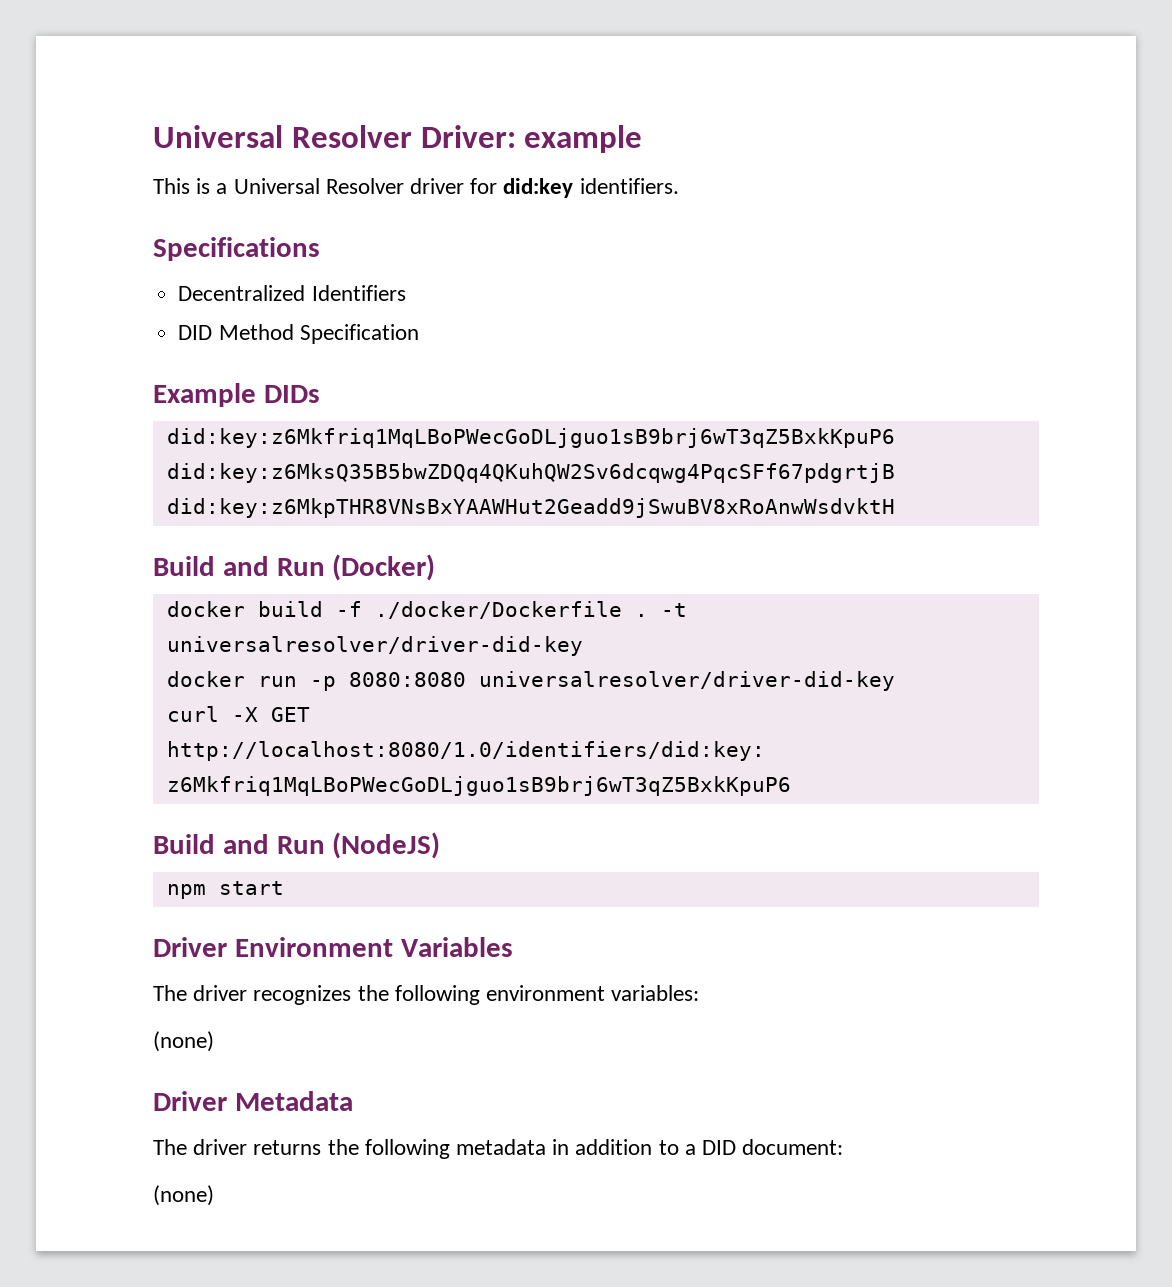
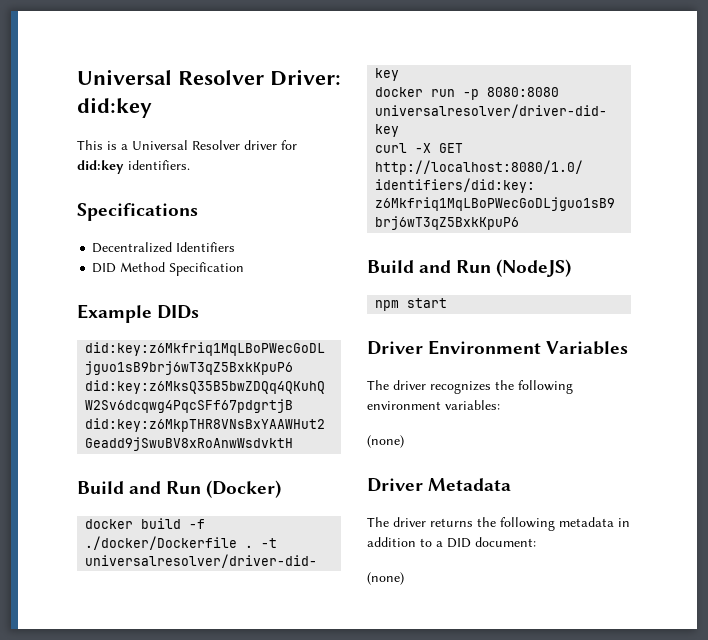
- Universal Resolver Driver: example
+ Universal Resolver Driver: did:key

